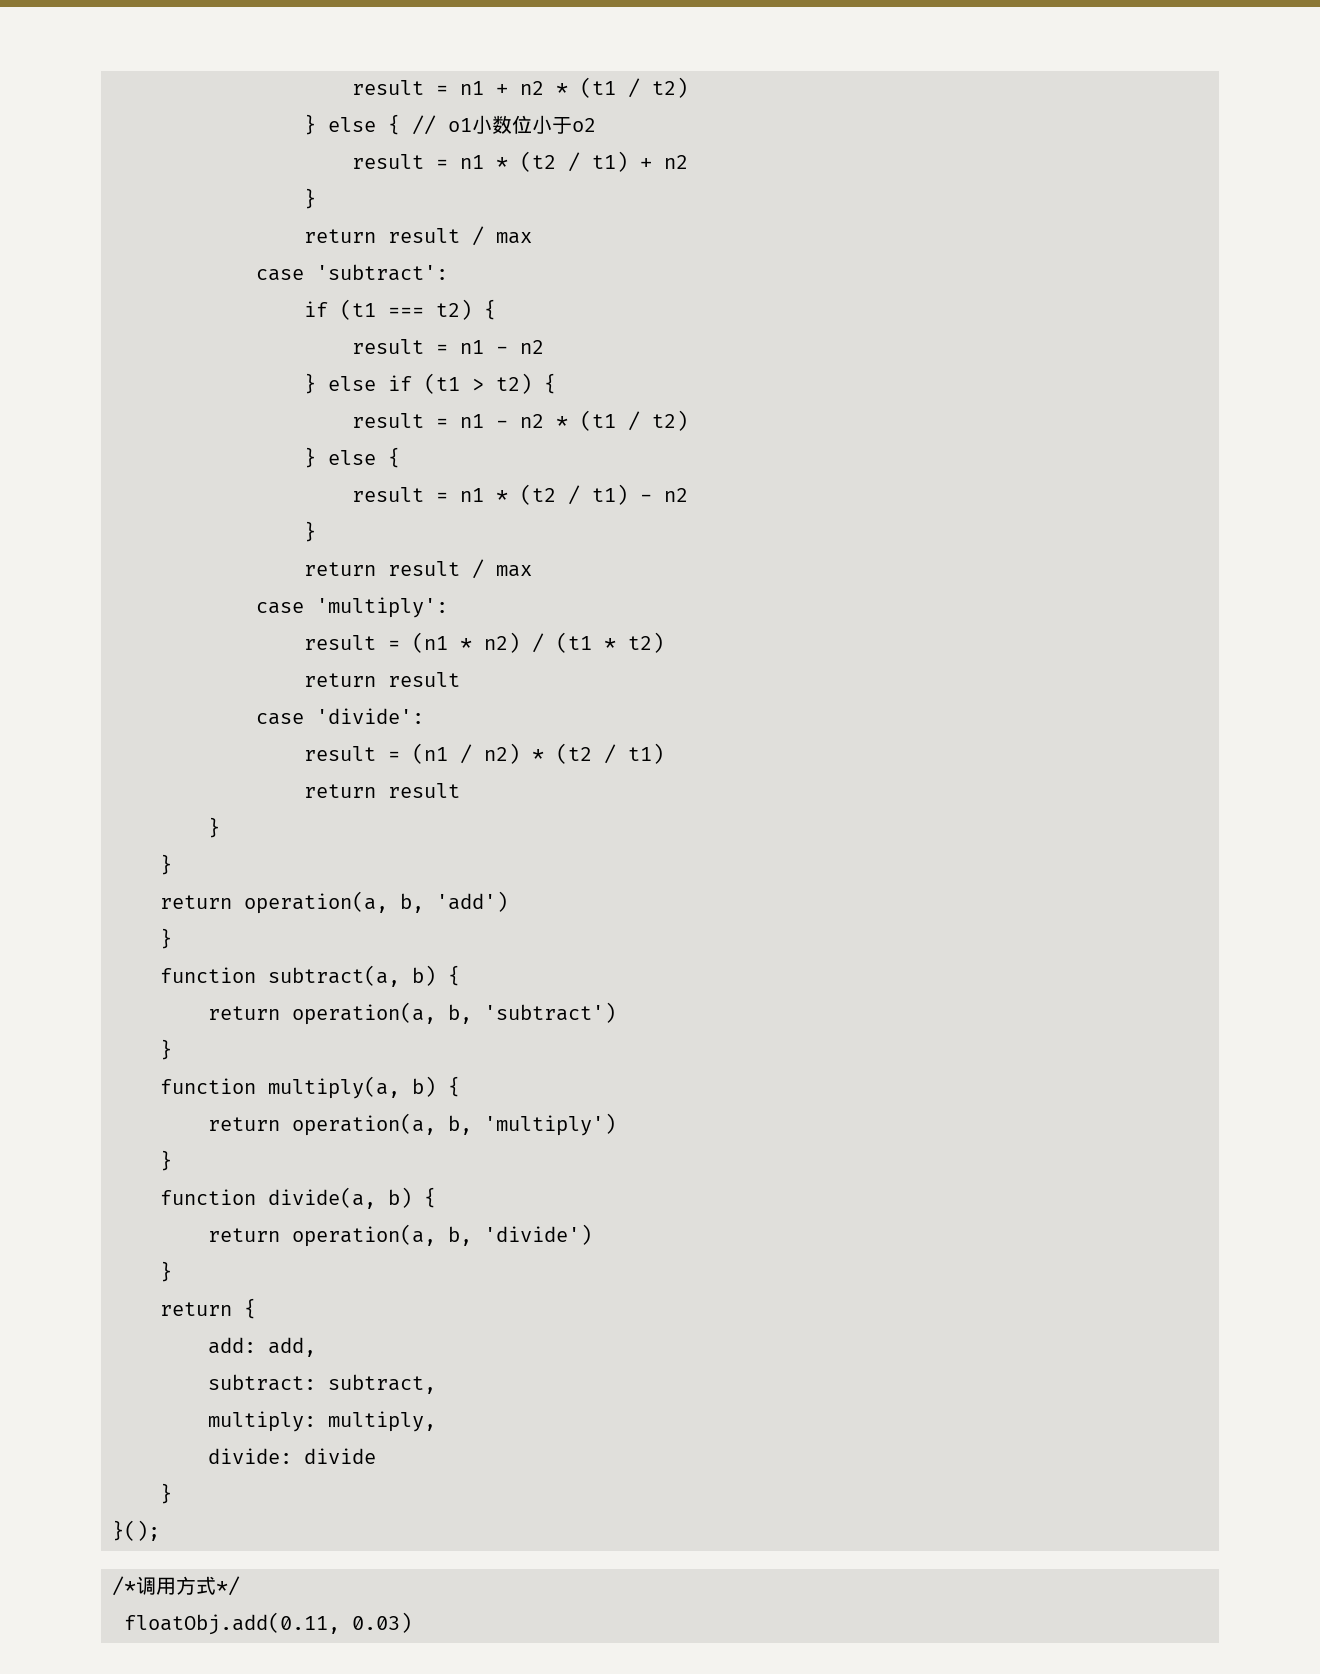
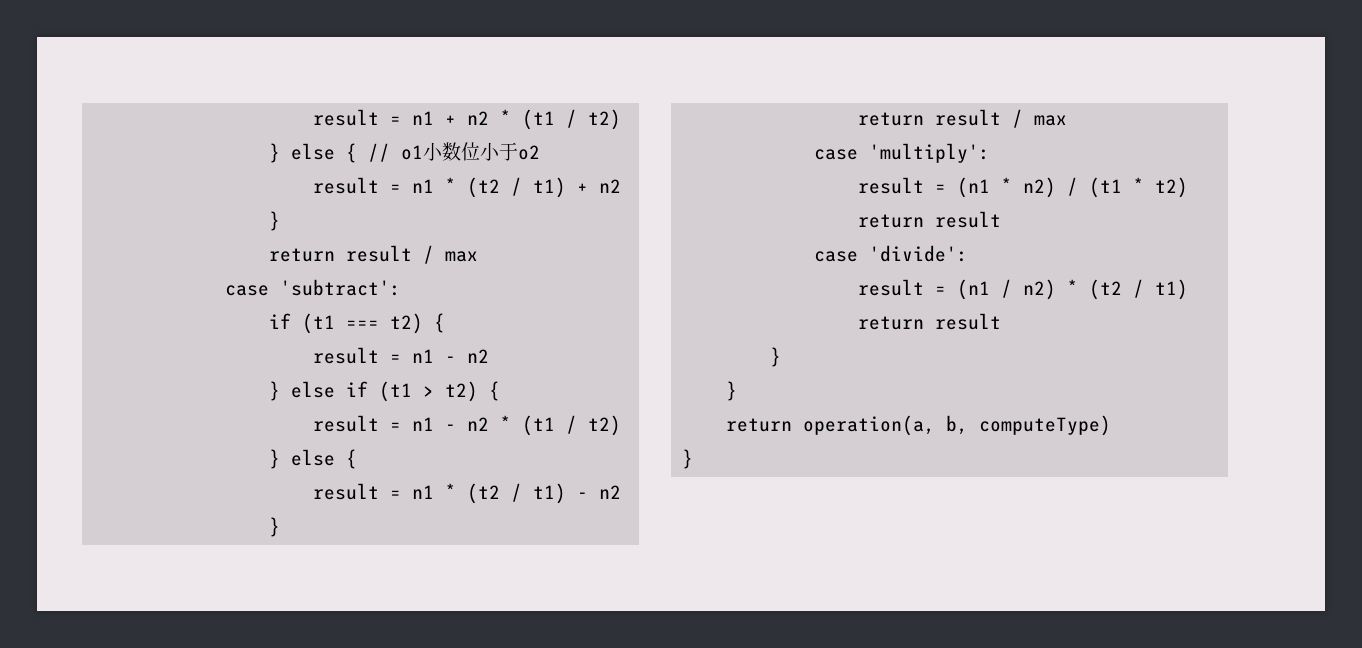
- return operation(a, b, 'add')
+ return operation(a, b, computeType)
  }
- function subtract(a, b) {
- return operation(a, b, 'subtract')
- }
- function multiply(a, b) {
- return operation(a, b, 'multiply')
- }
- function divide(a, b) {
- return operation(a, b, 'divide')
- }
- return {
- add: add,
- subtract: subtract,
- multiply: multiply,
- divide: divide
- }
- }();
- /*调用方式*/
- floatObj.add(0.11, 0.03)

